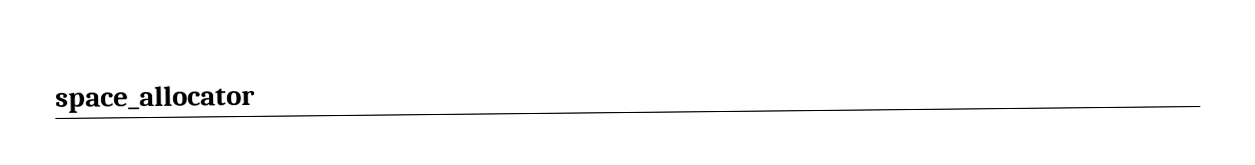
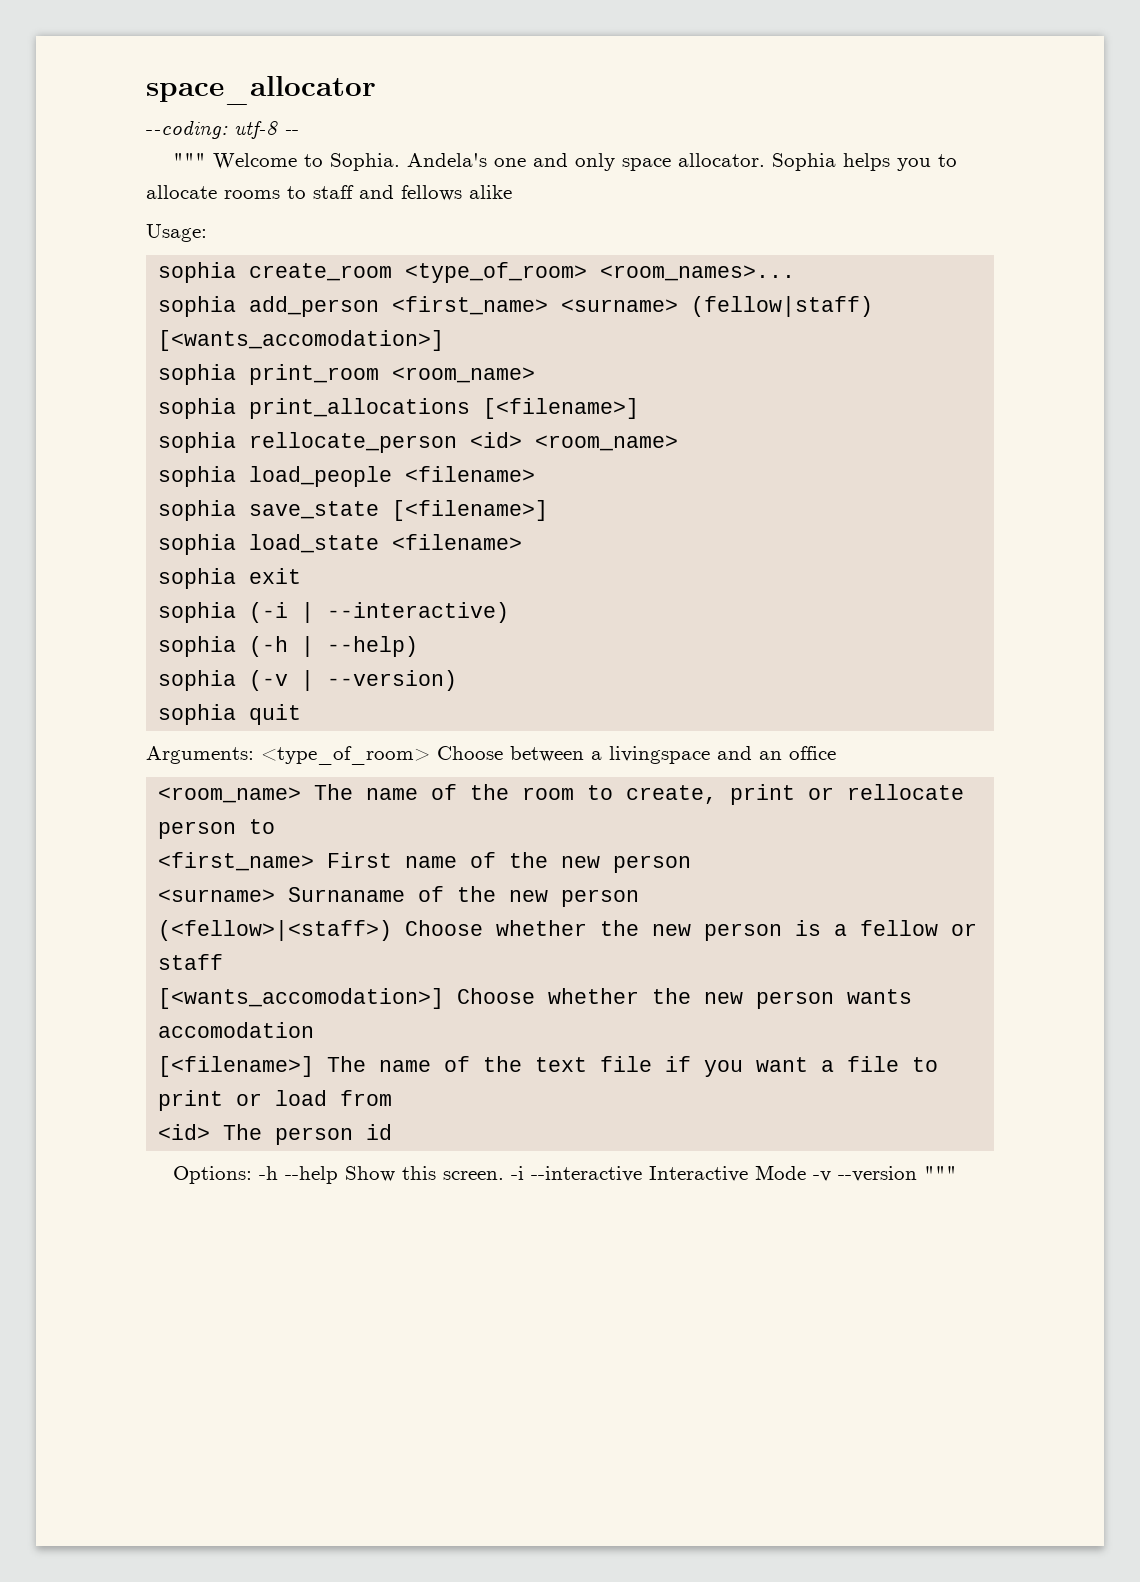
+ --coding: utf-8 --
+ """ Welcome to Sophia. Andela's one and only space allocator. Sophia helps you to allocate rooms to staff and fellows alike
+ Usage:
+ sophia create_room <type_of_room> <room_names>...
+ sophia add_person <first_name> <surname> (fellow|staff) [<wants_accomodation>]
+ sophia print_room <room_name>
+ sophia print_allocations [<filename>]
+ sophia rellocate_person <id> <room_name>
+ sophia load_people <filename>
+ sophia save_state [<filename>]
+ sophia load_state <filename>
+ sophia exit
+ sophia (-i | --interactive)
+ sophia (-h | --help)
+ sophia (-v | --version)
+ sophia quit
+ Arguments: <type_of_room> Choose between a livingspace and an office
+ <room_name> The name of the room to create, print or rellocate person to
+ <first_name> First name of the new person
+ <surname> Surnaname of the new person
+ (<fellow>|<staff>) Choose whether the new person is a fellow or staff
+ [<wants_accomodation>] Choose whether the new person wants accomodation
+ [<filename>] The name of the text file if you want a file to print or load from
+ <id> The person id
+ Options: -h --help Show this screen. -i --interactive Interactive Mode -v --version """

